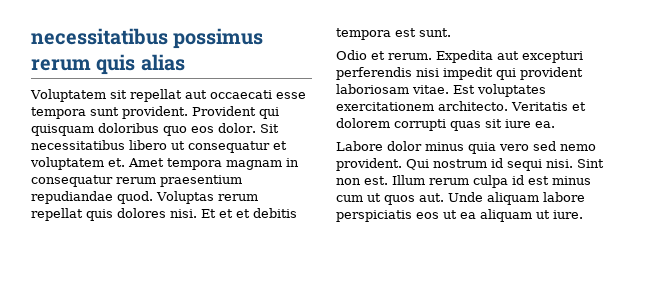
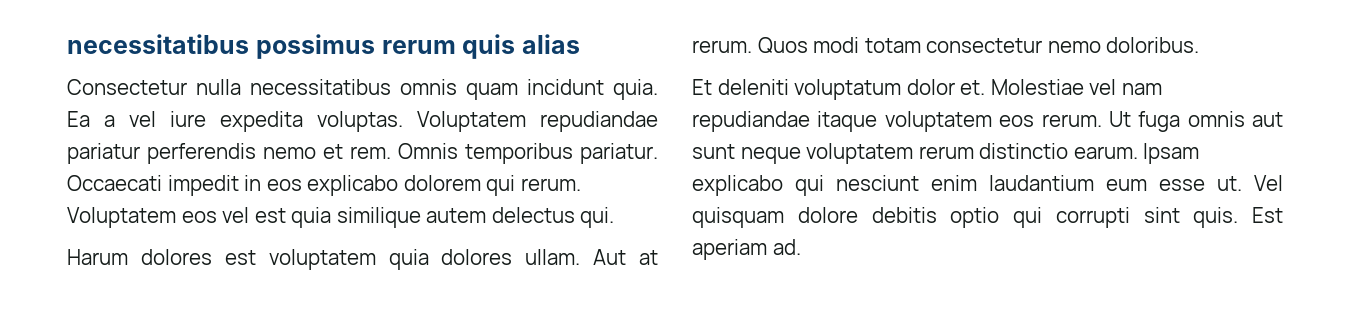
- Voluptatem sit repellat aut occaecati esse tempora sunt provident. Provident qui quisquam doloribus quo eos dolor. Sit necessitatibus libero ut consequatur et voluptatem et. Amet tempora magnam in consequatur rerum praesentium repudiandae quod. Voluptas rerum repellat quis dolores nisi. Et et et debitis tempora est sunt.
- Odio et rerum. Expedita aut excepturi perferendis nisi impedit qui provident laboriosam vitae. Est voluptates exercitationem architecto. Veritatis et dolorem corrupti quas sit iure ea.
- Labore dolor minus quia vero sed nemo provident. Qui nostrum id sequi nisi. Sint non est. Illum rerum culpa id est minus cum ut quos aut. Unde aliquam labore perspiciatis eos ut ea aliquam ut iure.
+ Consectetur nulla necessitatibus omnis quam incidunt quia. Ea a vel iure expedita voluptas. Voluptatem repudiandae pariatur perferendis nemo et rem. Omnis temporibus pariatur. Occaecati impedit in eos explicabo dolorem qui rerum. Voluptatem eos vel est quia similique autem delectus qui.
+ Harum dolores est voluptatem quia dolores ullam. Aut at rerum. Quos modi totam consectetur nemo doloribus.
+ Et deleniti voluptatum dolor et. Molestiae vel nam repudiandae itaque voluptatem eos rerum. Ut fuga omnis aut sunt neque voluptatem rerum distinctio earum. Ipsam explicabo qui nesciunt enim laudantium eum esse ut. Vel quisquam dolore debitis optio qui corrupti sint quis. Est aperiam ad.

